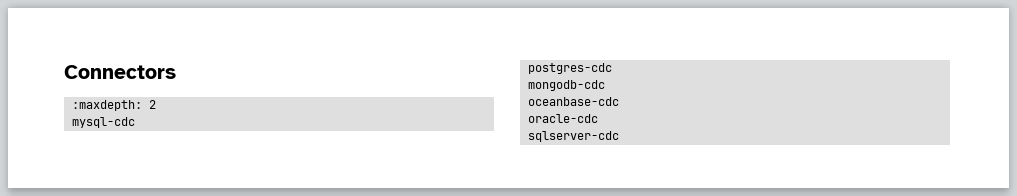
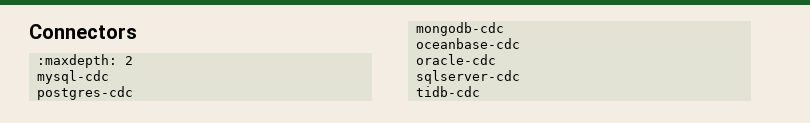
+ tidb-cdc

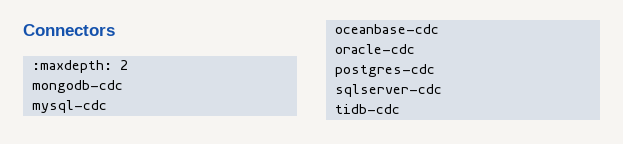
+ mongodb-cdc
- postgres-cdc
- mongodb-cdc
+ postgres-cdc

